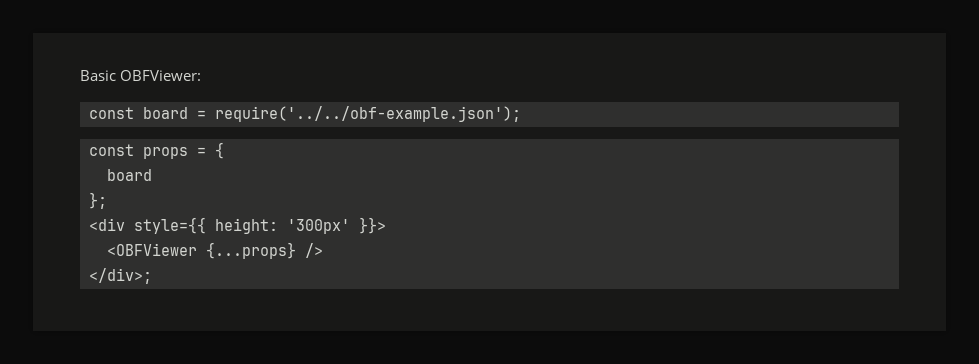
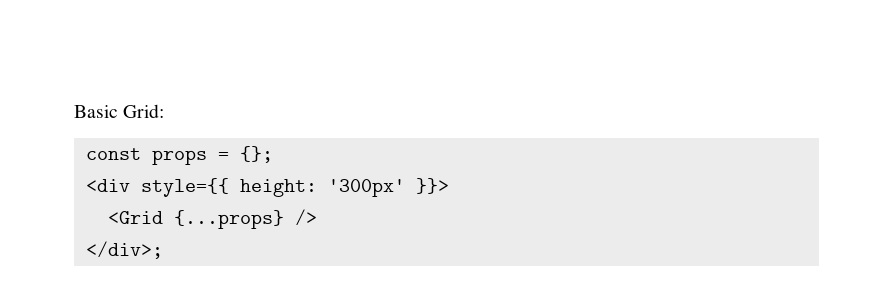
- Basic OBFViewer:
- const board = require('../../obf-example.json');
+ Basic Grid:
- const props = {
- board
- };
+ const props = {};
- <OBFViewer {...props} />
+ <Grid {...props} />

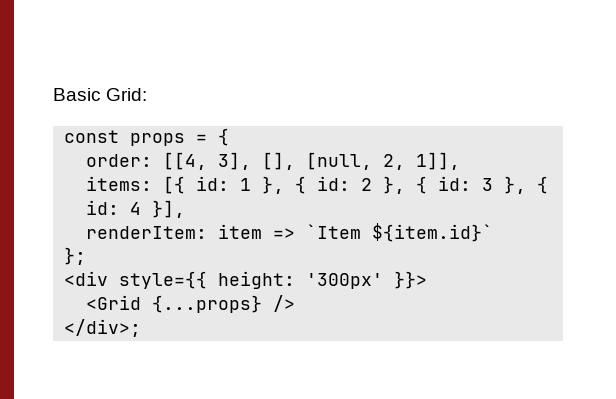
- const props = {};
+ const props = {
+ order: [[4, 3], [], [null, 2, 1]],
+ items: [{ id: 1 }, { id: 2 }, { id: 3 }, { id: 4 }],
+ renderItem: item => `Item ${item.id}`
+ };

